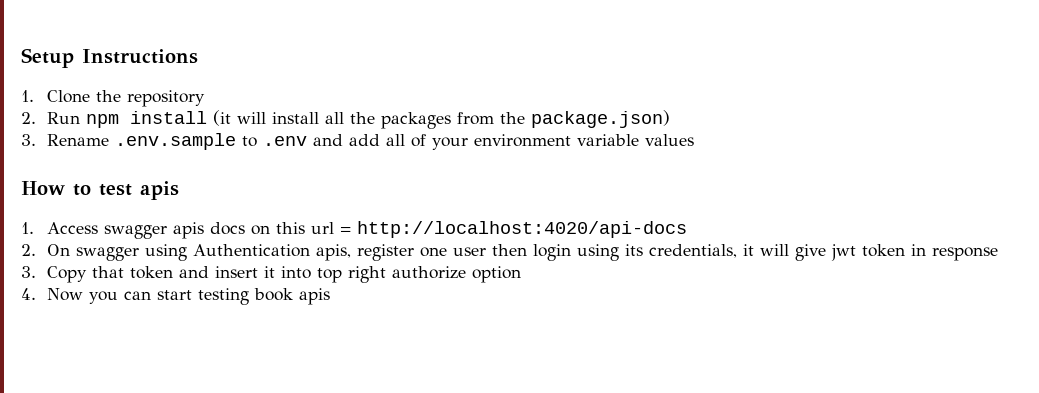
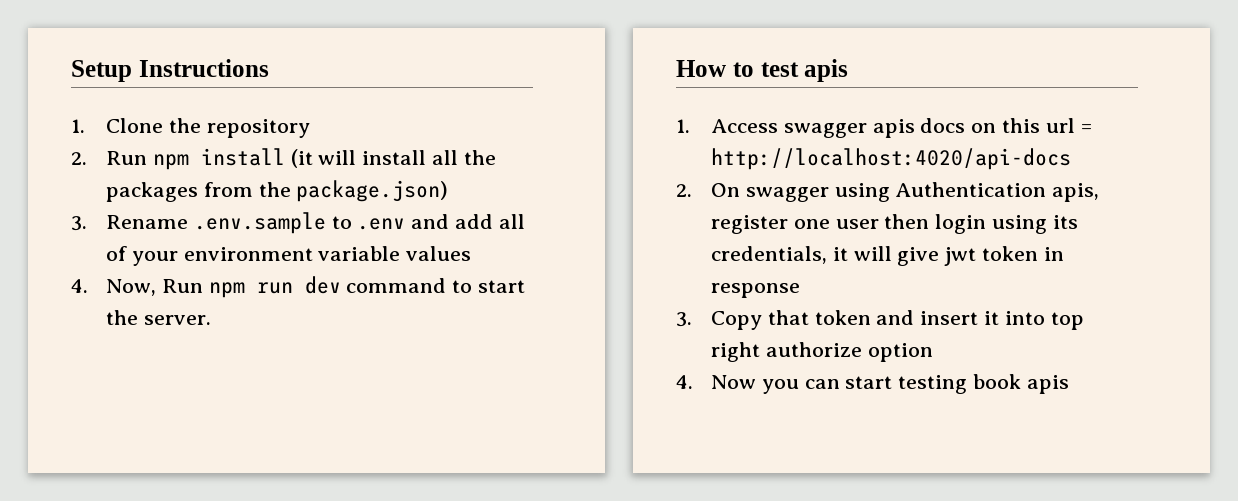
+ 4. Now, Run npm run dev command to start the server.

